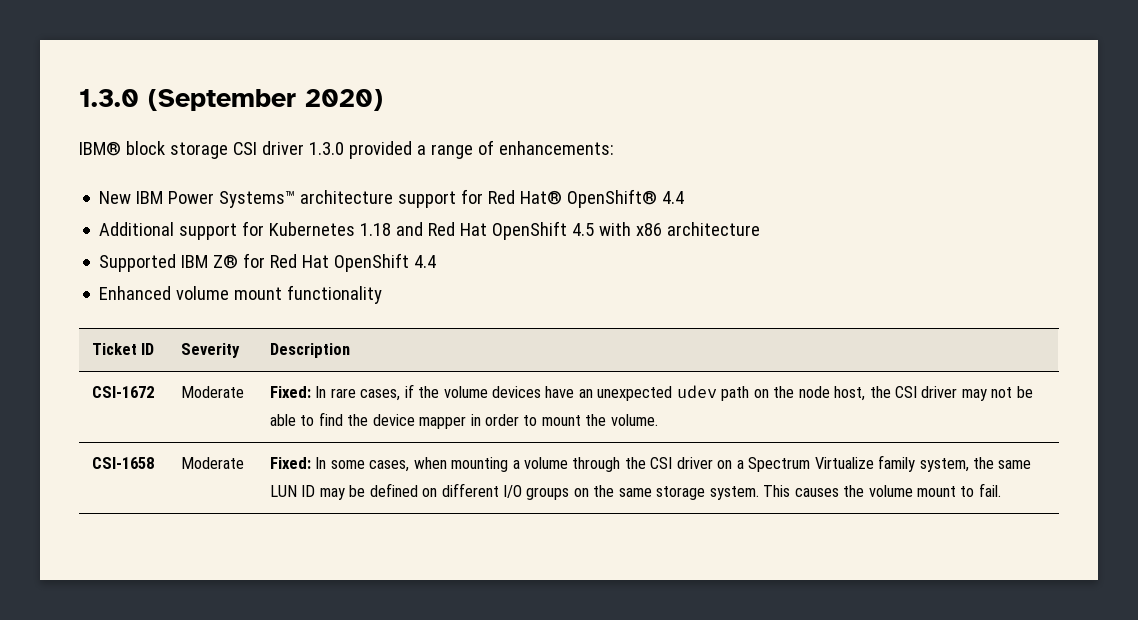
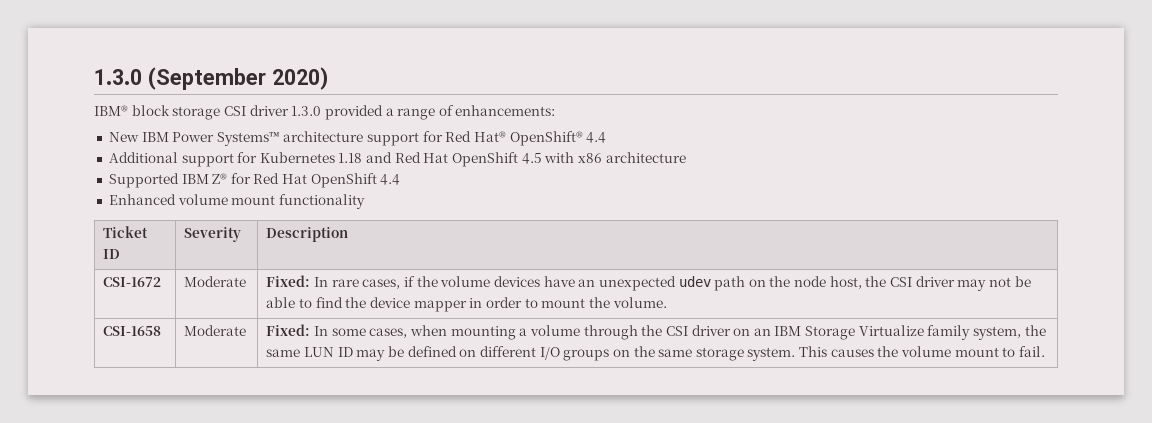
- Fixed: In some cases, when mounting a volume through the CSI driver on a Spectrum Virtualize family system, the same LUN ID may be defined on different I/O groups on the same storage system.
+ Fixed: In some cases, when mounting a volume through the CSI driver on an IBM Storage Virtualize family system, the same LUN ID may be defined on different I/O groups on the same storage system.

